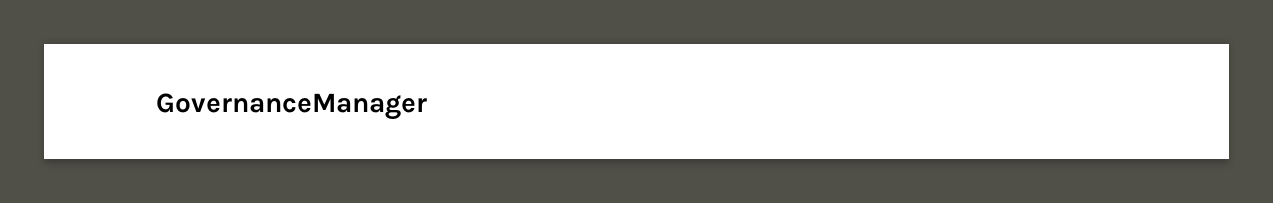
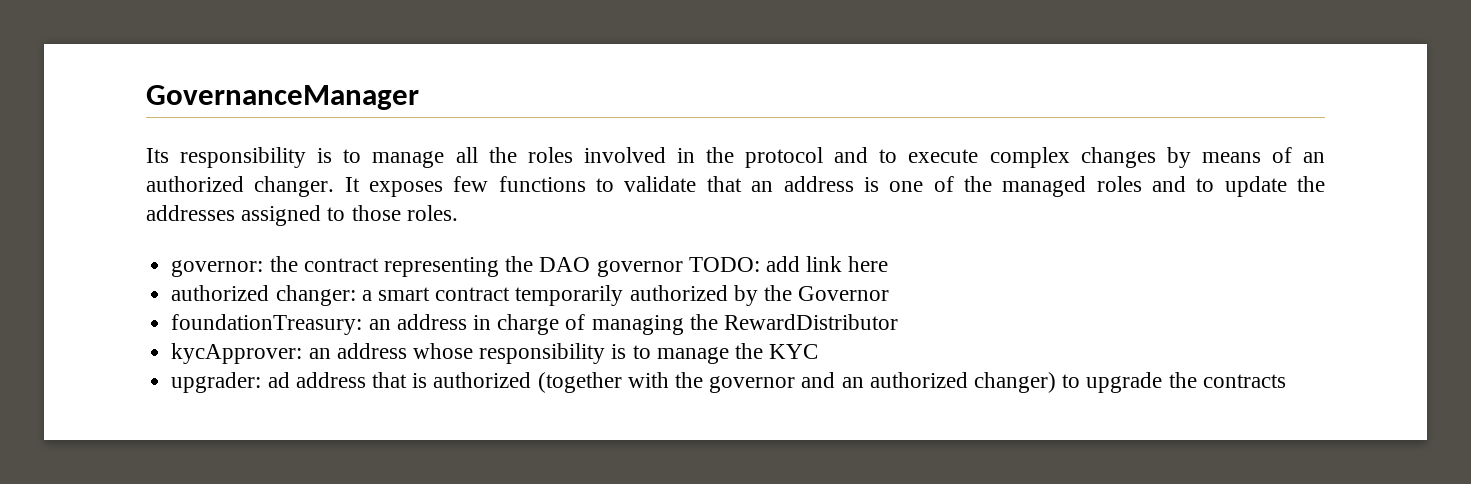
+ Its responsibility is to manage all the roles involved in the protocol and to execute complex changes by means of an authorized changer. It exposes few functions to validate that an address is one of the managed roles and to update the addresses assigned to those roles.
+ governor: the contract representing the DAO governor TODO: add link here
+ authorized changer: a smart contract temporarily authorized by the Governor
+ foundationTreasury: an address in charge of managing the RewardDistributor
+ kycApprover: an address whose responsibility is to manage the KYC
+ upgrader: ad address that is authorized (together with the governor and an authorized changer) to upgrade the contracts

